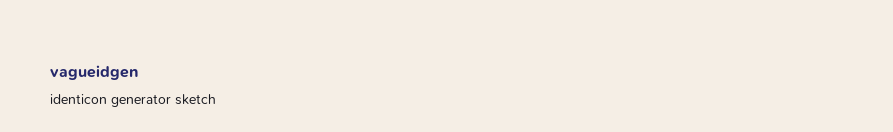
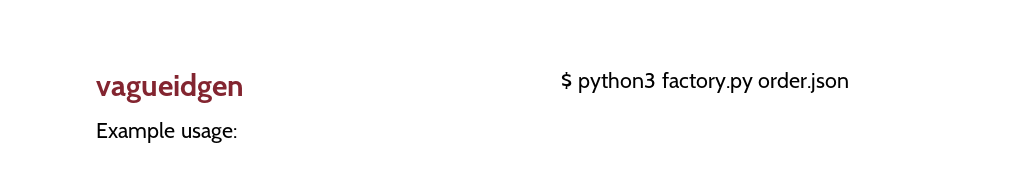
- identicon generator sketch
+ Example usage:
+ $ python3 factory.py order.json

